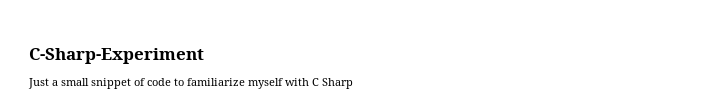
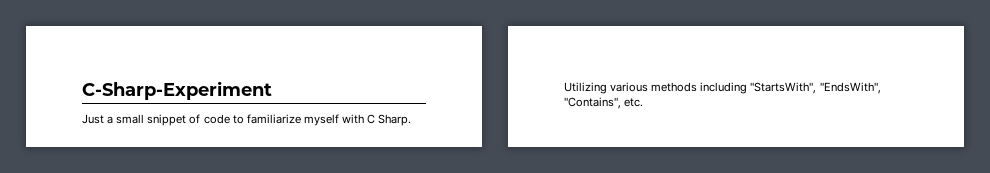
- Just a small snippet of code to familiarize myself with C Sharp
+ Just a small snippet of code to familiarize myself with C Sharp. Utilizing various methods including "StartsWith", "EndsWith", "Contains", etc.

